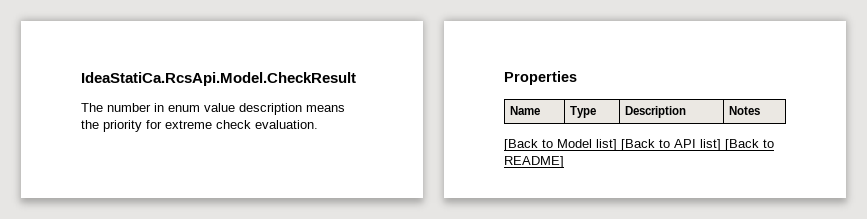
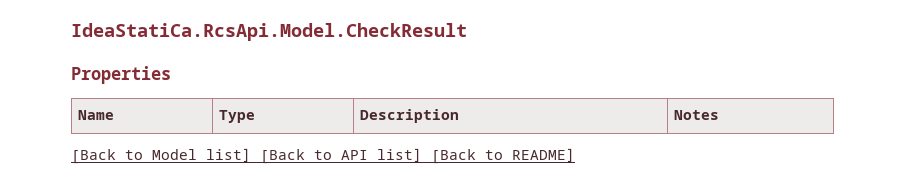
- The number in enum value description means the priority for extreme check evaluation.

